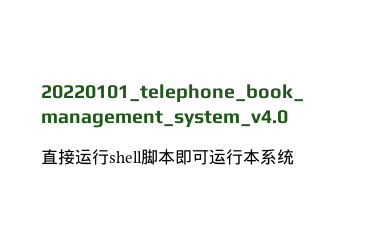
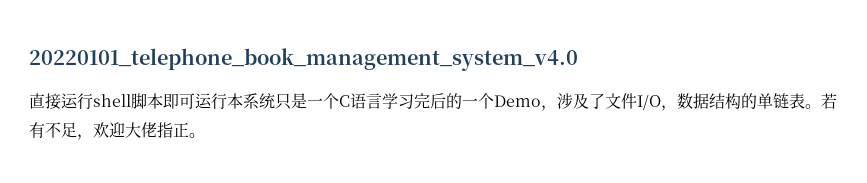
- 直接运行shell脚本即可运行本系统
+ 直接运行shell脚本即可运行本系统只是一个C语言学习完后的一个Demo，涉及了文件I/O，数据结构的单链表。若有不足，欢迎大佬指正。

